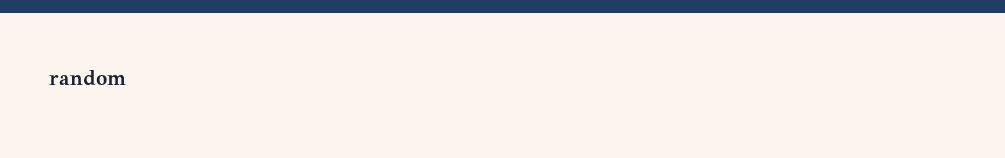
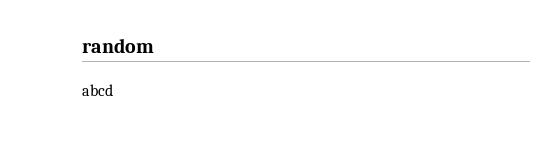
+ abcd

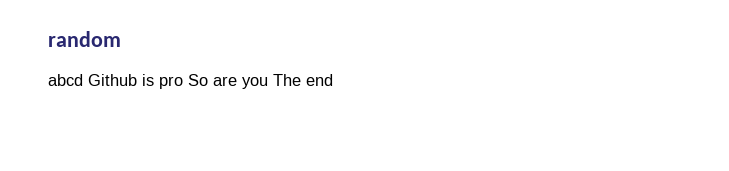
- abcd
+ abcd Github is pro So are you The end

